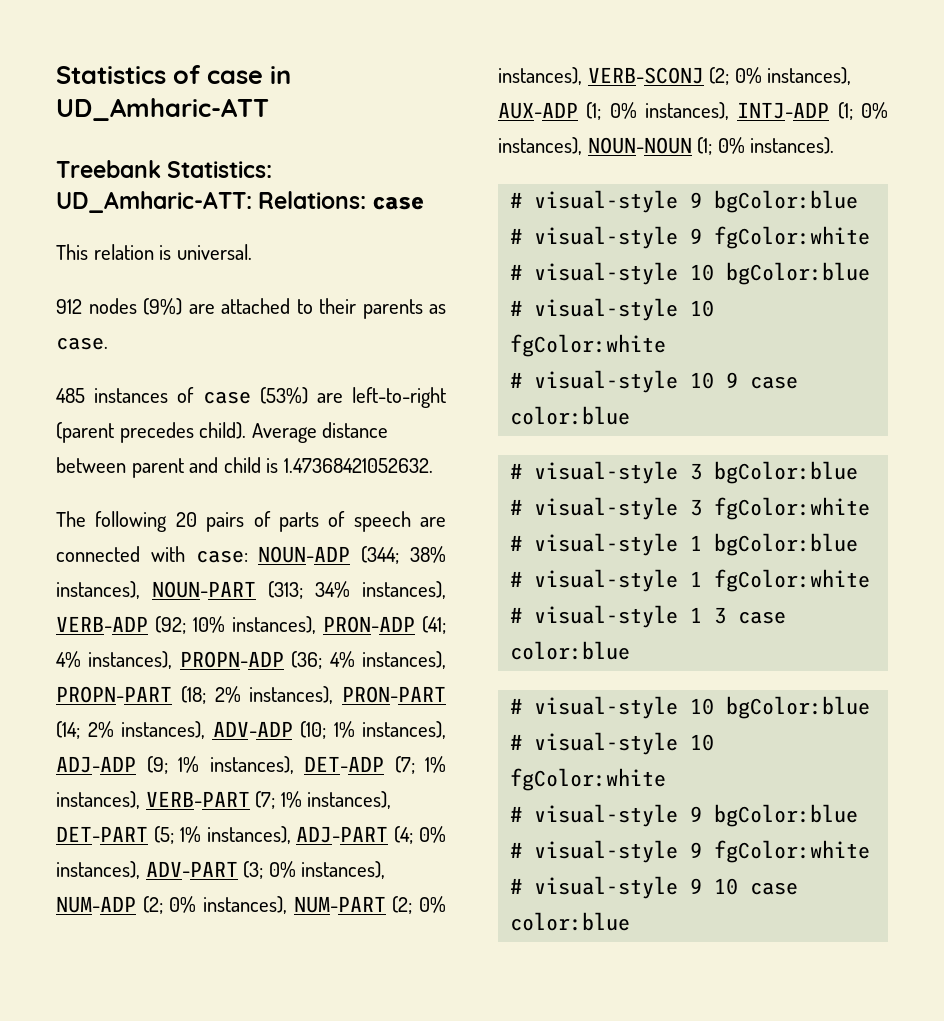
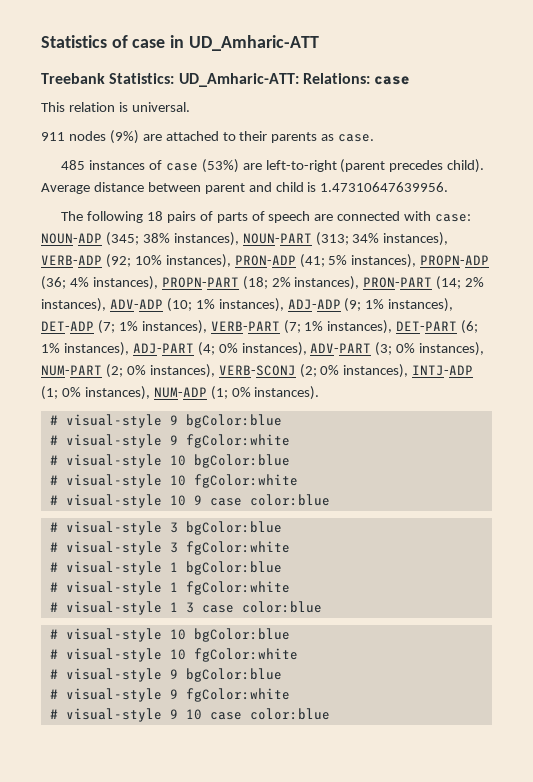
- 912 nodes (9%) are attached to their parents as case.
+ 911 nodes (9%) are attached to their parents as case.
- Average distance between parent and child is 1.47368421052632.
+ Average distance between parent and child is 1.47310647639956.
- The following 20 pairs of parts of speech are connected with case:
+ The following 18 pairs of parts of speech are connected with case:
- NOUN-ADP (344;
+ NOUN-ADP (345;
- 4% instances), PROPN-ADP (36;
+ 5% instances), PROPN-ADP (36;
- 1% instances), DET-PART (5;
+ 1% instances), DET-PART (6;
- 0% instances), NUM-ADP (2; 0% instances), NUM-PART (2;
+ 0% instances), NUM-PART (2;
- 0% instances), AUX-ADP (1; 0% instances), INTJ-ADP (1;
+ 0% instances), INTJ-ADP (1;
- 0% instances), NOUN-NOUN (1;
+ 0% instances), NUM-ADP (1;

